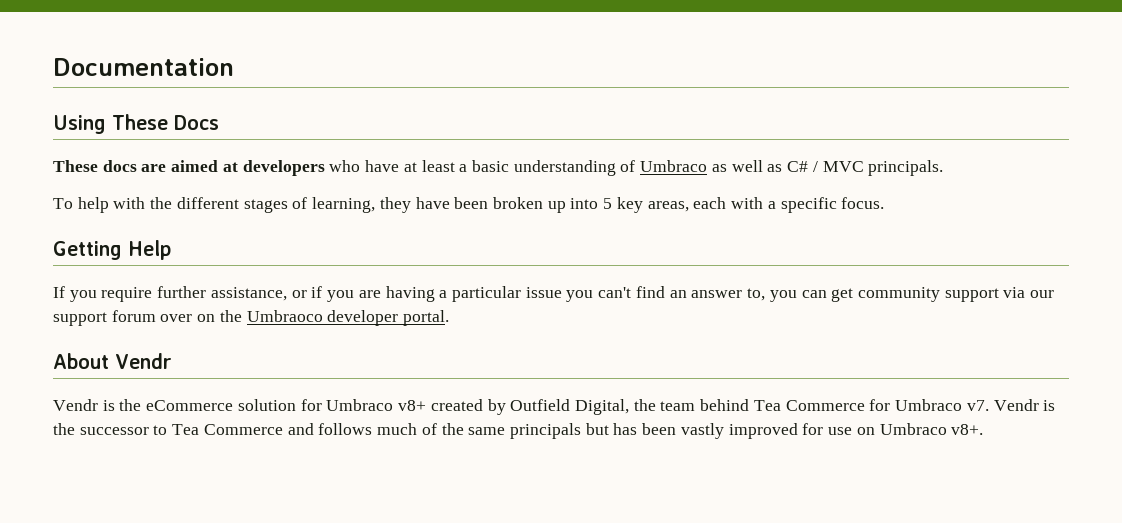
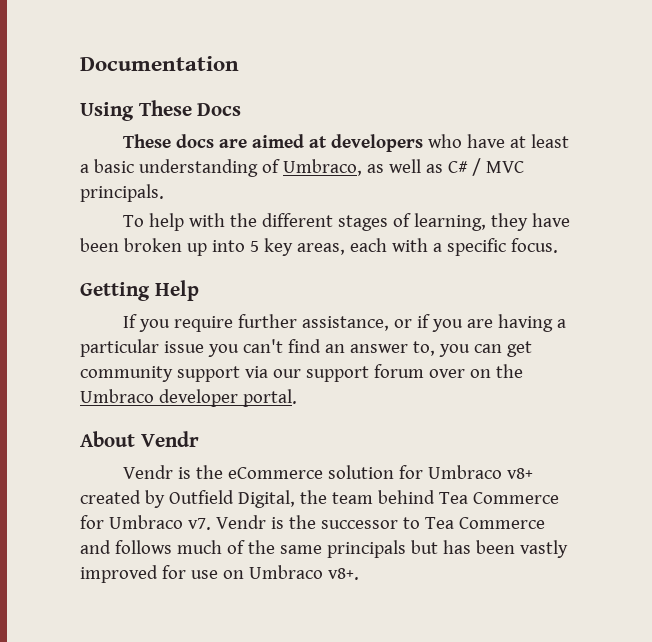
- These docs are aimed at developers who have at least a basic understanding of Umbraco as well as C# / MVC principals.
+ These docs are aimed at developers who have at least a basic understanding of Umbraco, as well as C# / MVC principals.
- If you require further assistance, or if you are having a particular issue you can't find an answer to, you can get community support via our support forum over on the Umbraoco developer portal.
+ If you require further assistance, or if you are having a particular issue you can't find an answer to, you can get community support via our support forum over on the Umbraco developer portal.

